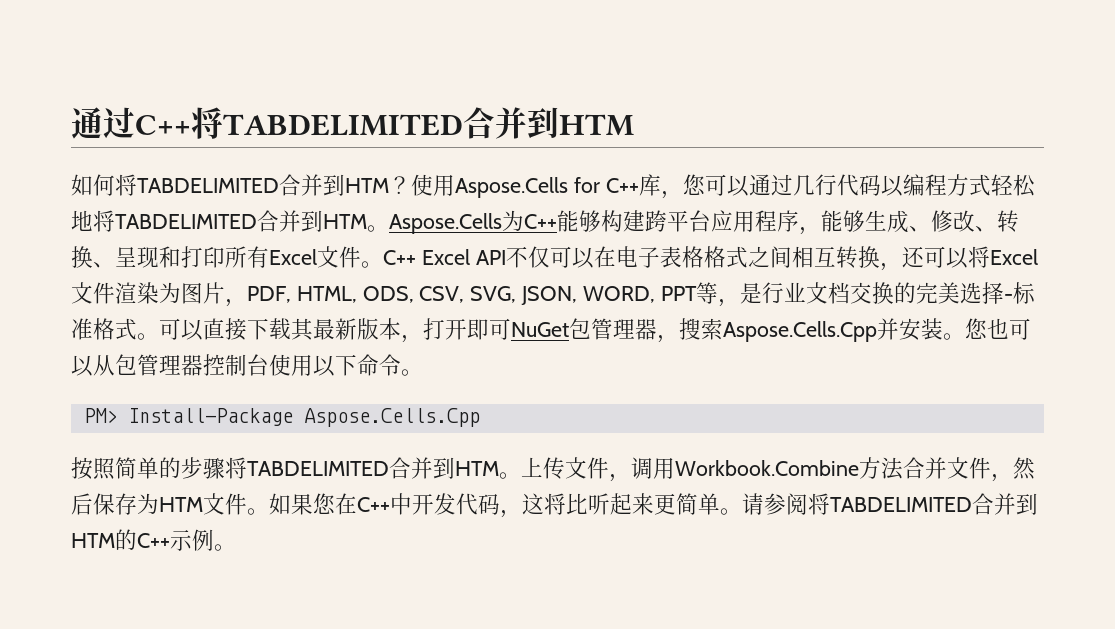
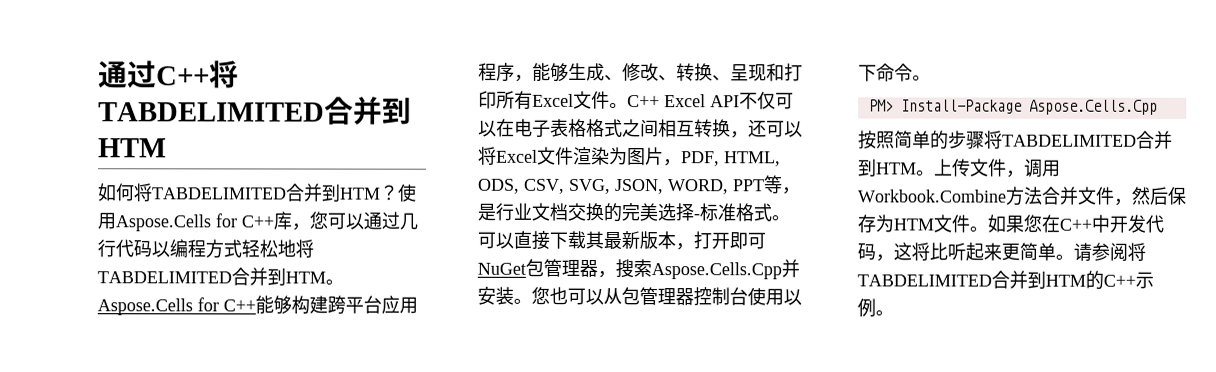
- Aspose.Cells为C++能够构建跨平台应用程序，能够生成、修改、转换、呈现和打印所有Excel文件。
+ Aspose.Cells for C++能够构建跨平台应用程序，能够生成、修改、转换、呈现和打印所有Excel文件。

